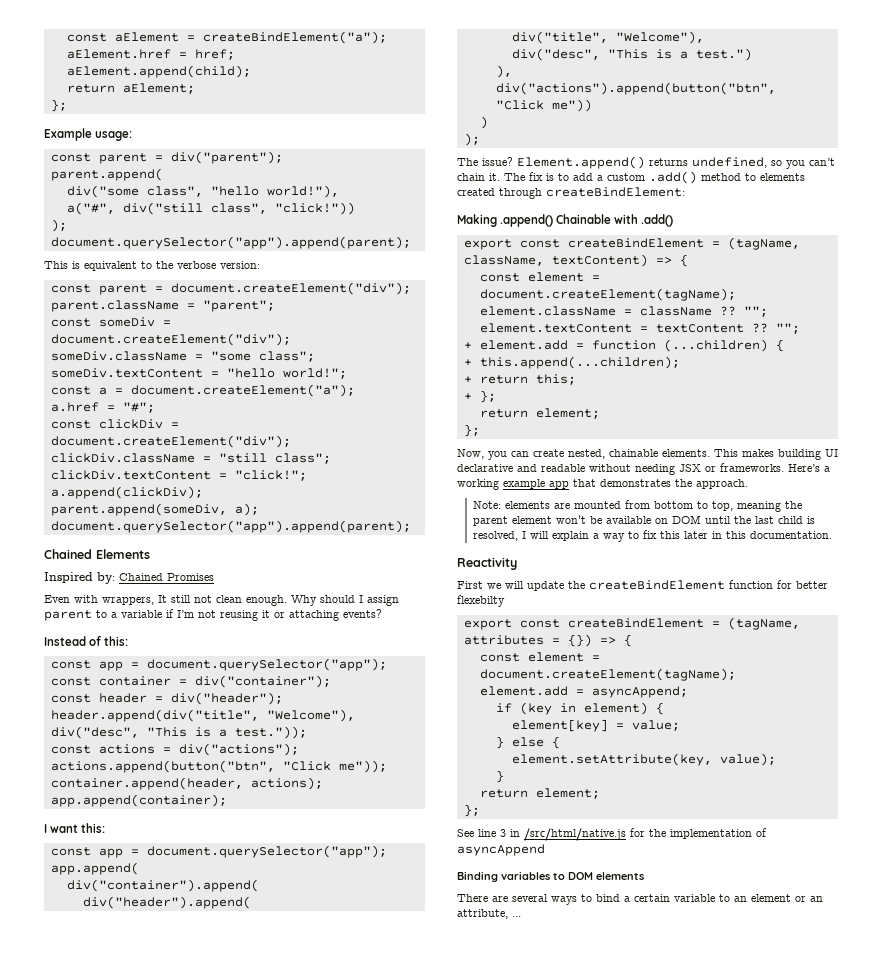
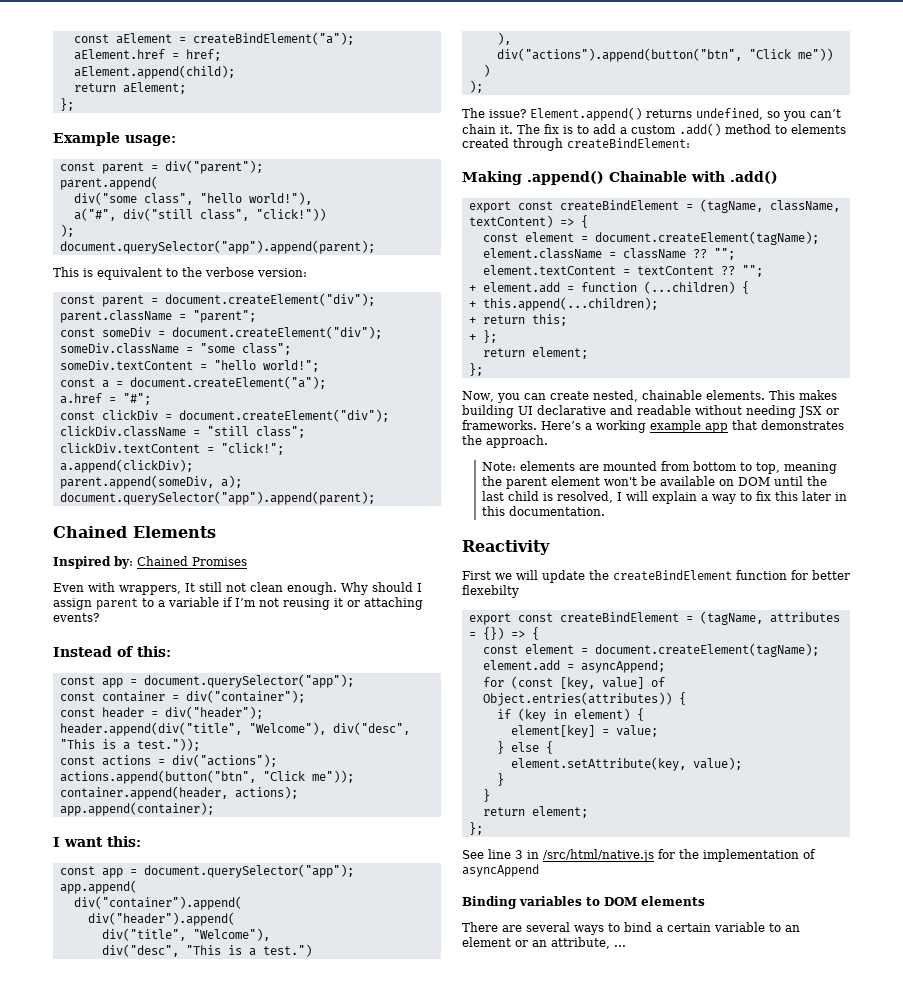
+ for (const [key, value] of Object.entries(attributes)) {
  element.setAttribute(key, value);
+ }

